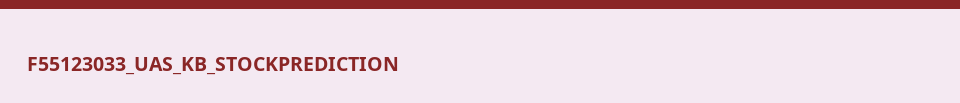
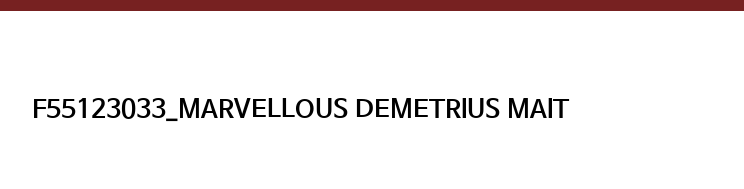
- F55123033_UAS_KB_STOCKPREDICTION
+ F55123033_MARVELLOUS DEMETRIUS MAIT

